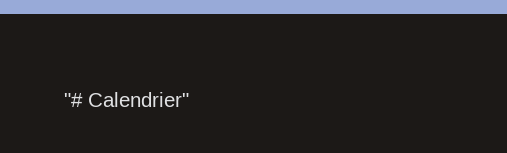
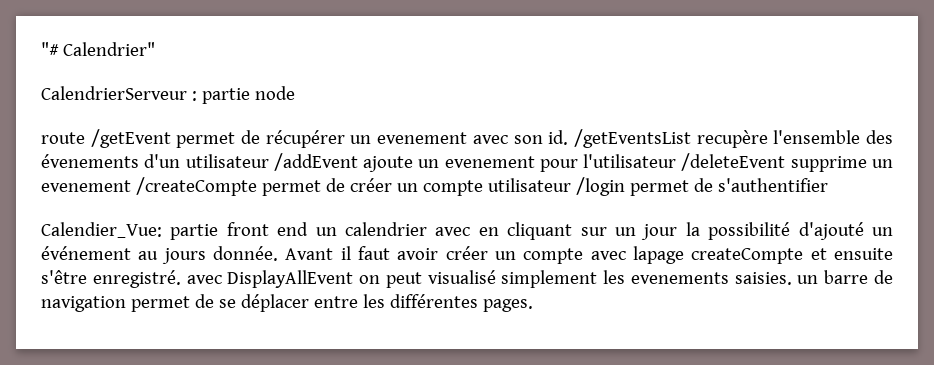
+ CalendrierServeur : partie node
+ route /getEvent permet de récupérer un evenement avec son id. /getEventsList recupère l'ensemble des évenements d'un utilisateur /addEvent ajoute un evenement pour l'utilisateur /deleteEvent supprime un evenement /createCompte permet de créer un compte utilisateur /login permet de s'authentifier
+ Calendier_Vue: partie front end un calendrier avec en cliquant sur un jour la possibilité d'ajouté un événement au jours donnée. Avant il faut avoir créer un compte avec lapage createCompte et ensuite s'être enregistré. avec DisplayAllEvent on peut visualisé simplement les evenements saisies. un barre de navigation permet de se déplacer entre les différentes pages.

